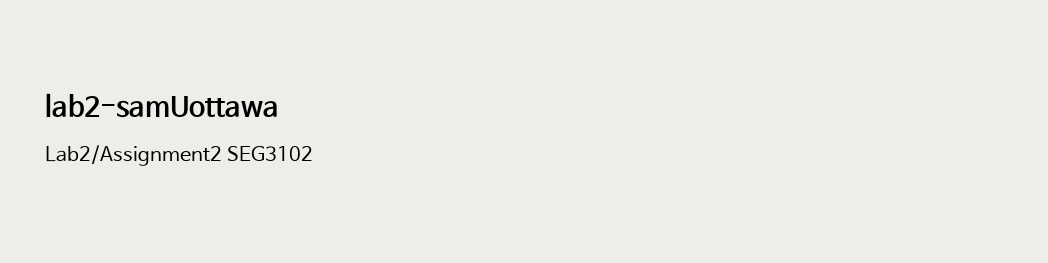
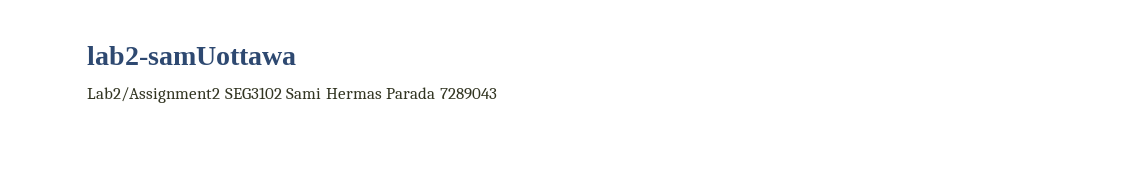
- Lab2/Assignment2 SEG3102
+ Lab2/Assignment2 SEG3102 Sami Hermas Parada 7289043

